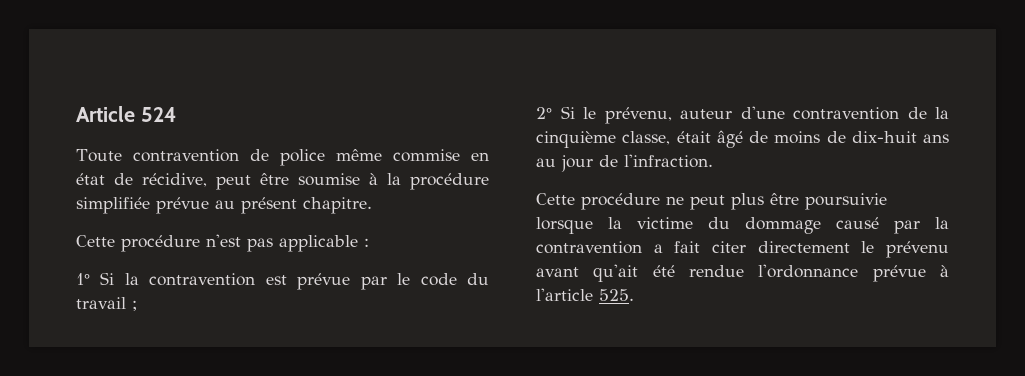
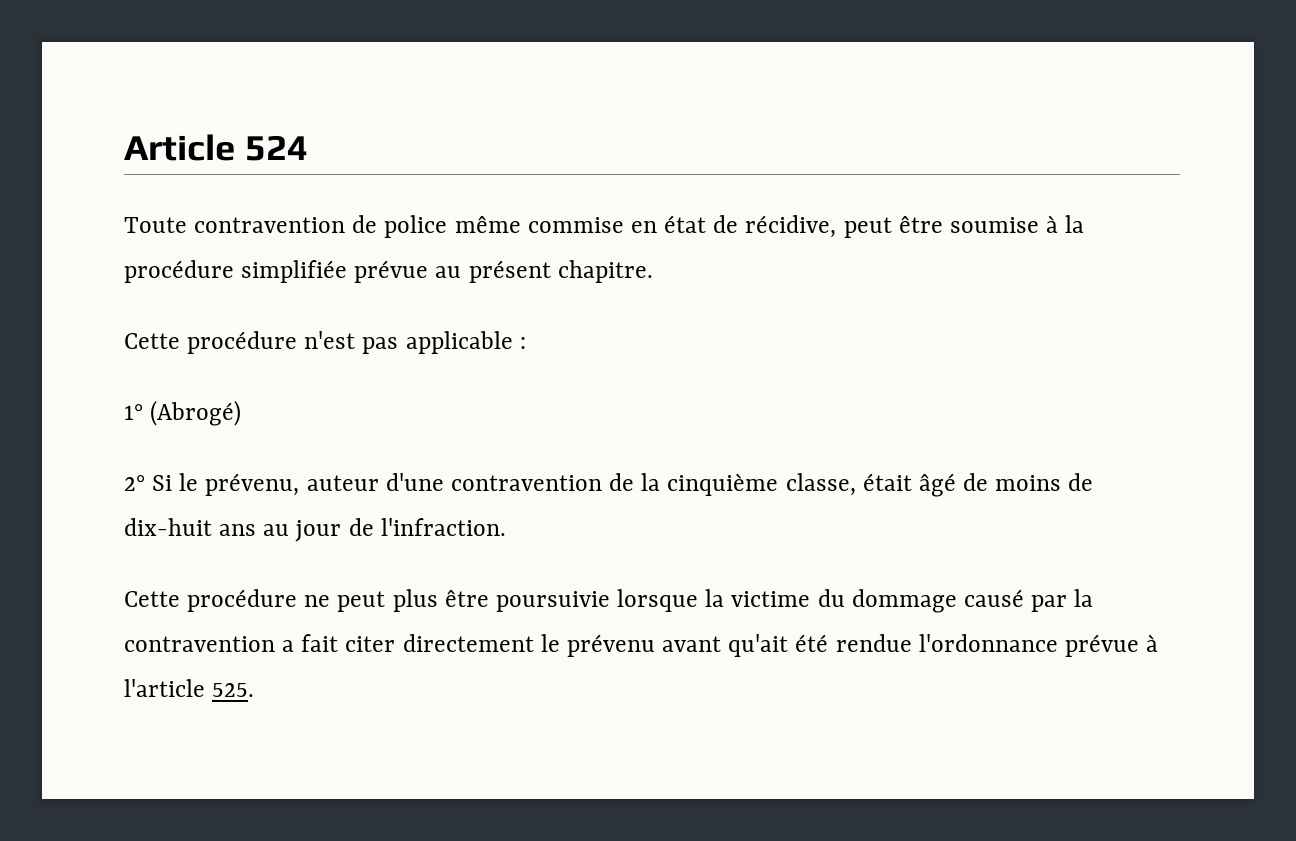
- 1° Si la contravention est prévue par le code du travail ;
+ 1° (Abrogé)

